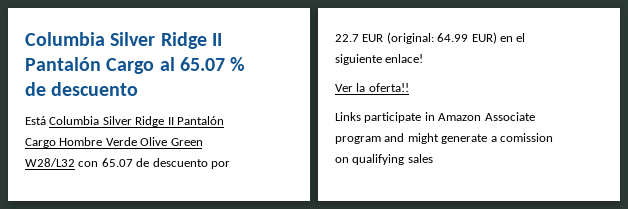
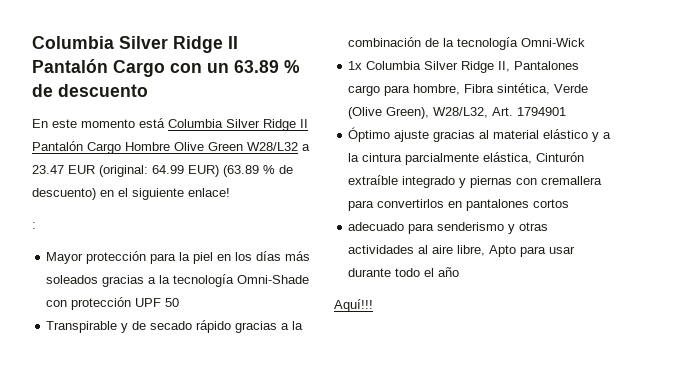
- Columbia Silver Ridge II Pantalón Cargo al 65.07 % de descuento
+ Columbia Silver Ridge II Pantalón Cargo con un 63.89 % de descuento
- Está Columbia Silver Ridge II Pantalón Cargo Hombre Verde Olive Green W28/L32 con 65.07 de descuento por 22.7 EUR (original: 64.99 EUR) en el siguiente enlace!
- Ver la oferta!!
- Links participate in Amazon Associate program and might generate a comission on qualifying sales
+ En este momento está Columbia Silver Ridge II Pantalón Cargo Hombre Olive Green W28/L32 a 23.47 EUR (original: 64.99 EUR) (63.89 % de descuento) en el siguiente enlace!
+ :
+ Mayor protección para la piel en los días más soleados gracias a la tecnología Omni-Shade con protección UPF 50
+ Transpirable y de secado rápido gracias a la combinación de la tecnología Omni-Wick
+ 1x Columbia Silver Ridge II, Pantalones cargo para hombre, Fibra sintética, Verde (Olive Green), W28/L32, Art. 1794901
+ Óptimo ajuste gracias al material elástico y a la cintura parcialmente elástica, Cinturón extraíble integrado y piernas con cremallera para convertirlos en pantalones cortos
+ adecuado para senderismo y otras actividades al aire libre, Apto para usar durante todo el año
+ Aquí!!!

